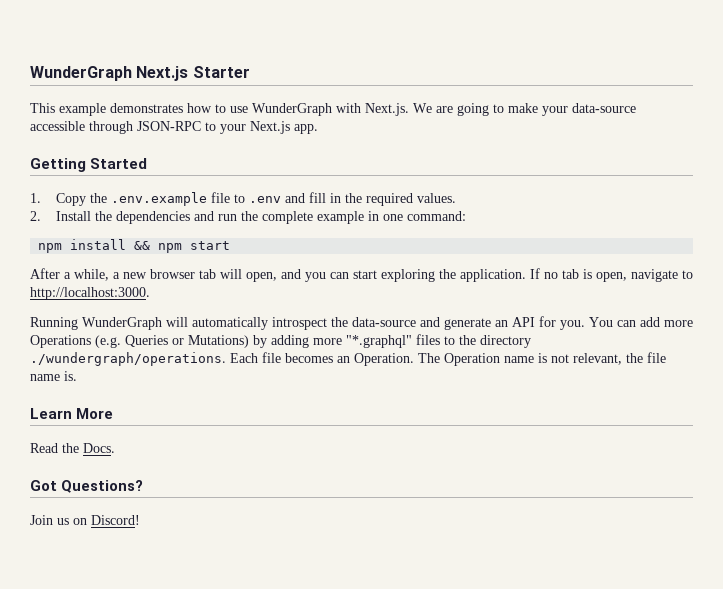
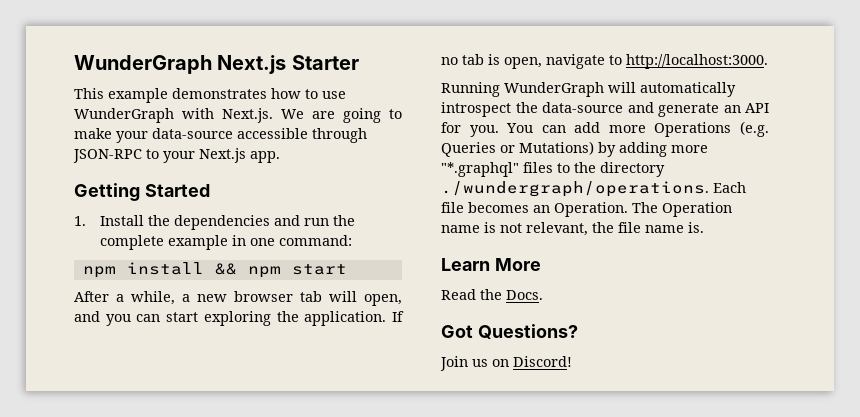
- 1. Copy the .env.example file to .env and fill in the required values.
- 2. Install the dependencies and run the complete example in one command:
+ 1. Install the dependencies and run the complete example in one command:

